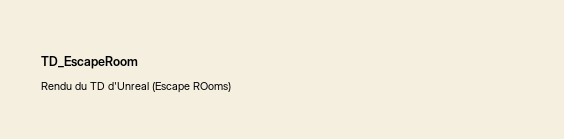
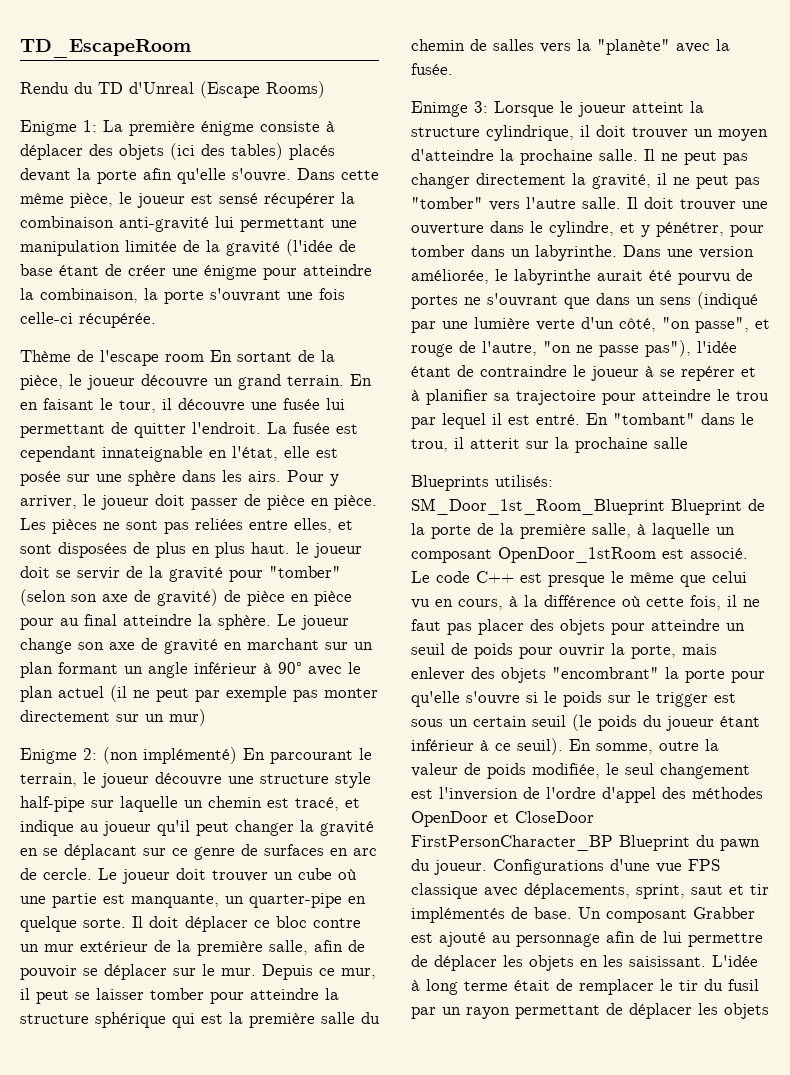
- Rendu du TD d'Unreal (Escape ROoms)
+ Rendu du TD d'Unreal (Escape Rooms)
+ Enigme 1: La première énigme consiste à déplacer des objets (ici des tables) placés devant la porte afin qu'elle s'ouvre. Dans cette même pièce, le joueur est sensé récupérer la combinaison anti-gravité lui permettant une manipulation limitée de la gravité (l'idée de base étant de créer une énigme pour atteindre la combinaison, la porte s'ouvrant une fois celle-ci récupérée.
+ Thème de l'escape room En sortant de la pièce, le joueur découvre un grand terrain. En en faisant le tour, il découvre une fusée lui permettant de quitter l'endroit. La fusée est cependant innateignable en l'état, elle est posée sur une sphère dans les airs. Pour y arriver, le joueur doit passer de pièce en pièce. Les pièces ne sont pas reliées entre elles, et sont disposées de plus en plus haut. le joueur doit se servir de la gravité pour "tomber" (selon son axe de gravité) de pièce en pièce pour au final atteindre la sphère. Le joueur change son axe de gravité en marchant sur un plan formant un angle inférieur à 90° avec le plan actuel (il ne peut par exemple pas monter directement sur un mur)
+ Enigme 2: (non implémenté) En parcourant le terrain, le joueur découvre une structure style half-pipe sur laquelle un chemin est tracé, et indique au joueur qu'il peut changer la gravité en se déplacant sur ce genre de surfaces en arc de cercle. Le joueur doit trouver un cube où une partie est manquante, un quarter-pipe en quelque sorte. Il doit déplacer ce bloc contre un mur extérieur de la première salle, afin de pouvoir se déplacer sur le mur. Depuis ce mur, il peut se laisser tomber pour atteindre la structure sphérique qui est la première salle du chemin de salles vers la "planète" avec la fusée.
+ Enimge 3: Lorsque le joueur atteint la structure cylindrique, il doit trouver un moyen d'atteindre la prochaine salle. Il ne peut pas changer directement la gravité, il ne peut pas "tomber" vers l'autre salle. Il doit trouver une ouverture dans le cylindre, et y pénétrer, pour tomber dans un labyrinthe. Dans une version améliorée, le labyrinthe aurait été pourvu de portes ne s'ouvrant que dans un sens (indiqué par une lumière verte d'un côté, "on passe", et rouge de l'autre, "on ne passe pas"), l'idée étant de contraindre le joueur à se repérer et à planifier sa trajectoire pour atteindre le trou par lequel il est entré. En "tombant" dans le trou, il atterit sur la prochaine salle
+ Blueprints utilisés: SM_Door_1st_Room_Blueprint Blueprint de la porte de la première salle, à laquelle un composant OpenDoor_1stRoom est associé. Le code C++ est presque le même que celui vu en cours, à la différence où cette fois, il ne faut pas placer des objets pour atteindre un seuil de poids pour ouvrir la porte, mais enlever des objets "encombrant" la porte pour qu'elle s'ouvre si le poids sur le trigger est sous un certain seuil (le poids du joueur étant inférieur à ce seuil). En somme, outre la valeur de poids modifiée, le seul changement est l'inversion de l'ordre d'appel des méthodes OpenDoor et CloseDoor FirstPersonCharacter_BP Blueprint du pawn du joueur. Configurations d'une vue FPS classique avec déplacements, sprint, saut et tir implémentés de base. Un composant Grabber est ajouté au personnage afin de lui permettre de déplacer les objets en les saisissant. L'idée à long terme était de remplacer le tir du fusil par un rayon permettant de déplacer les objets

